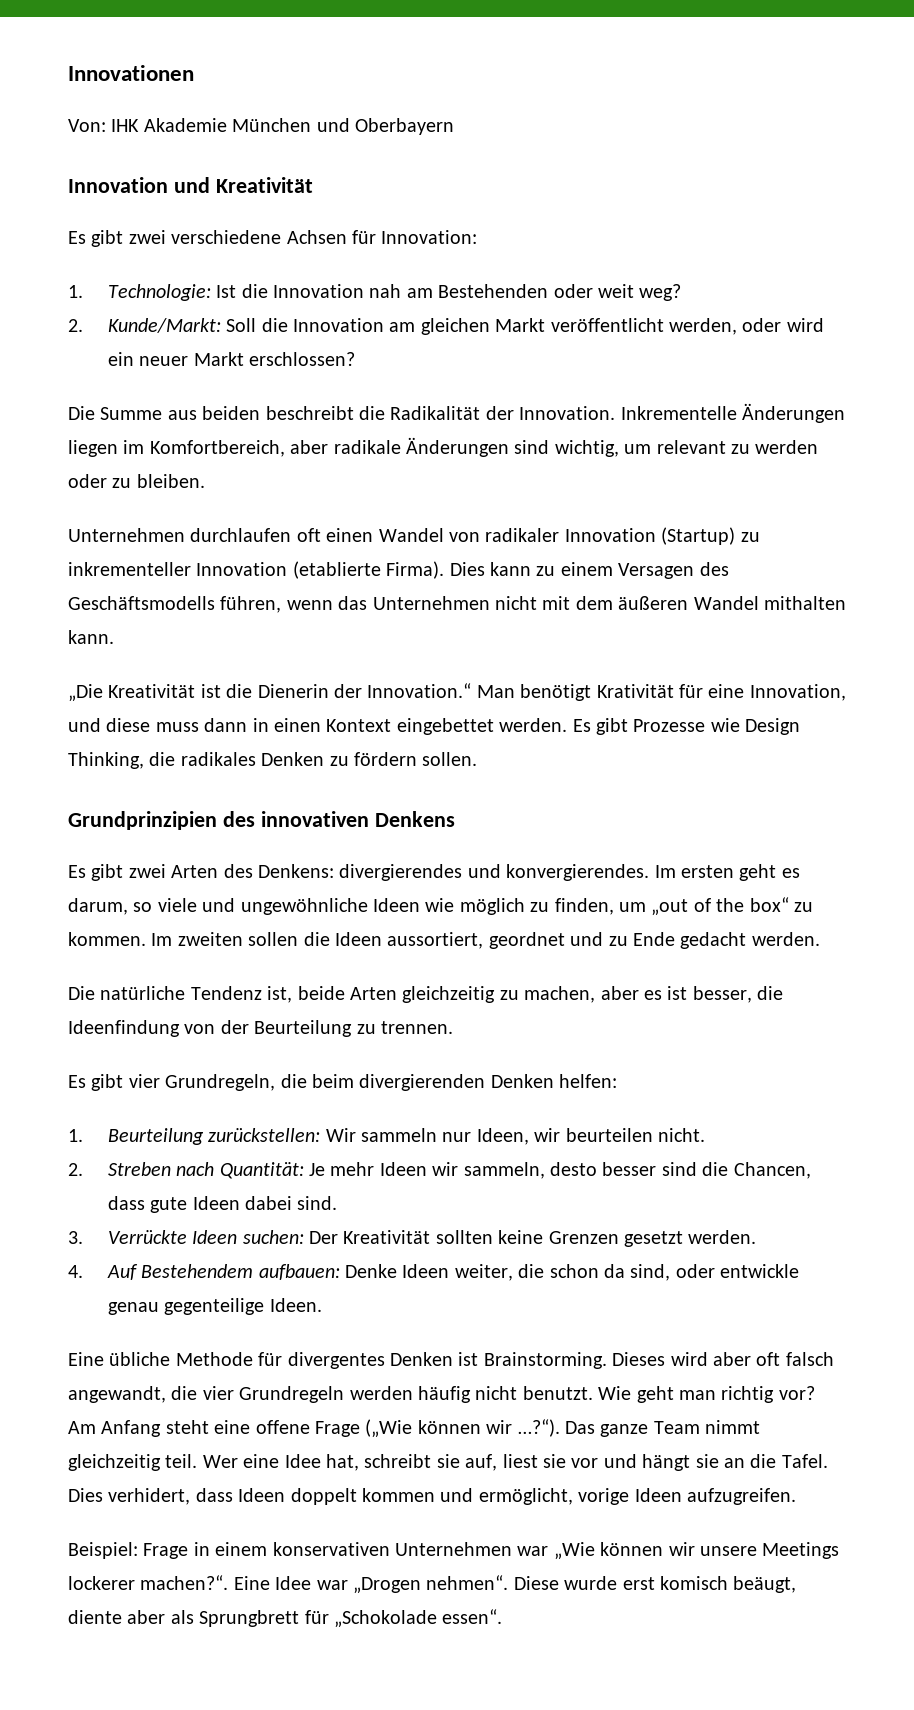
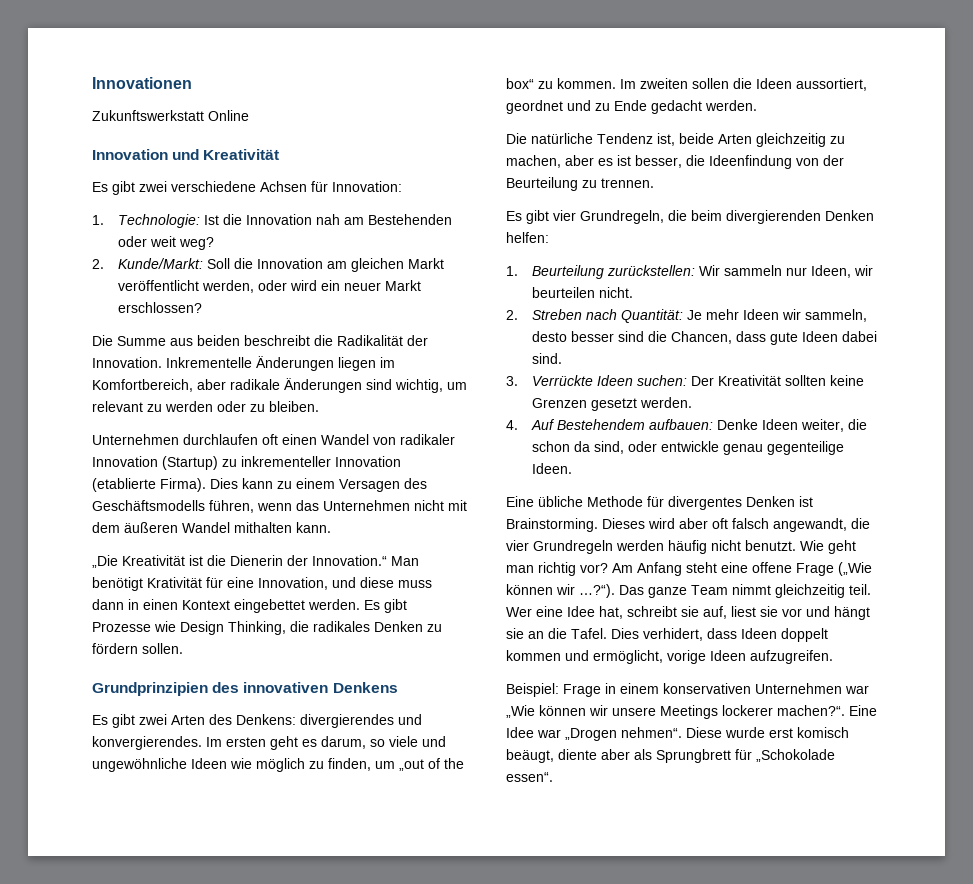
- Von: IHK Akademie München und Oberbayern
+ Zukunftswerkstatt Online

